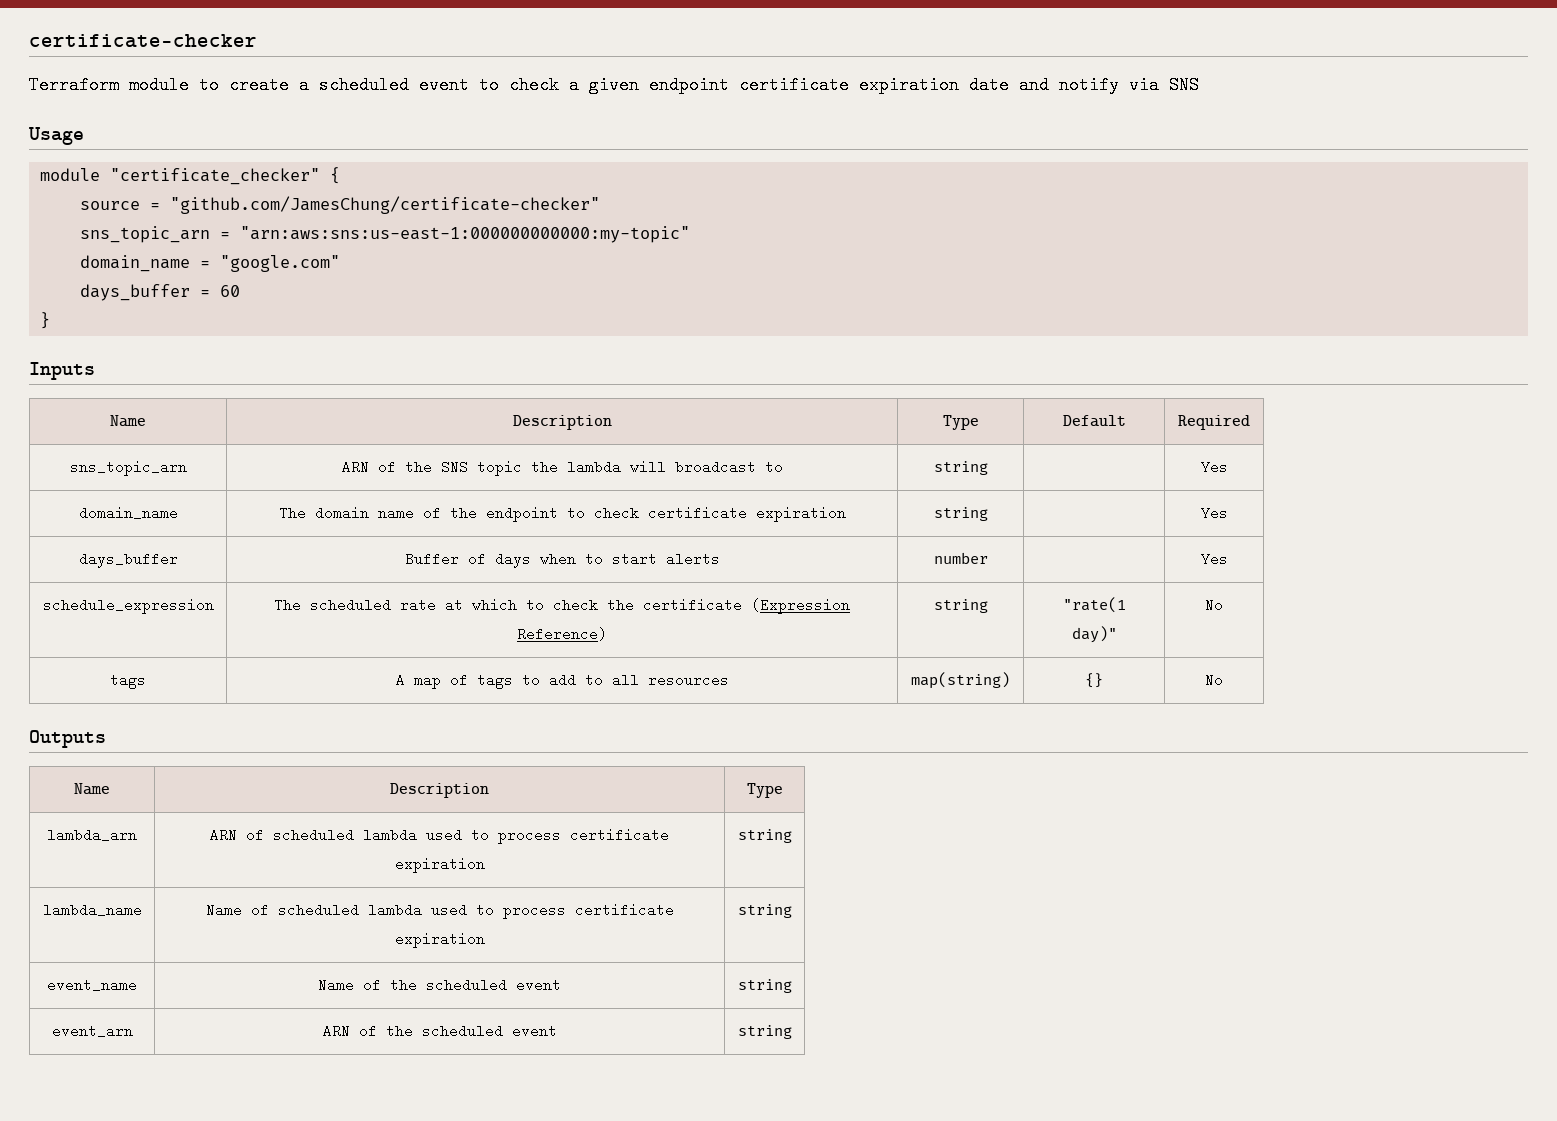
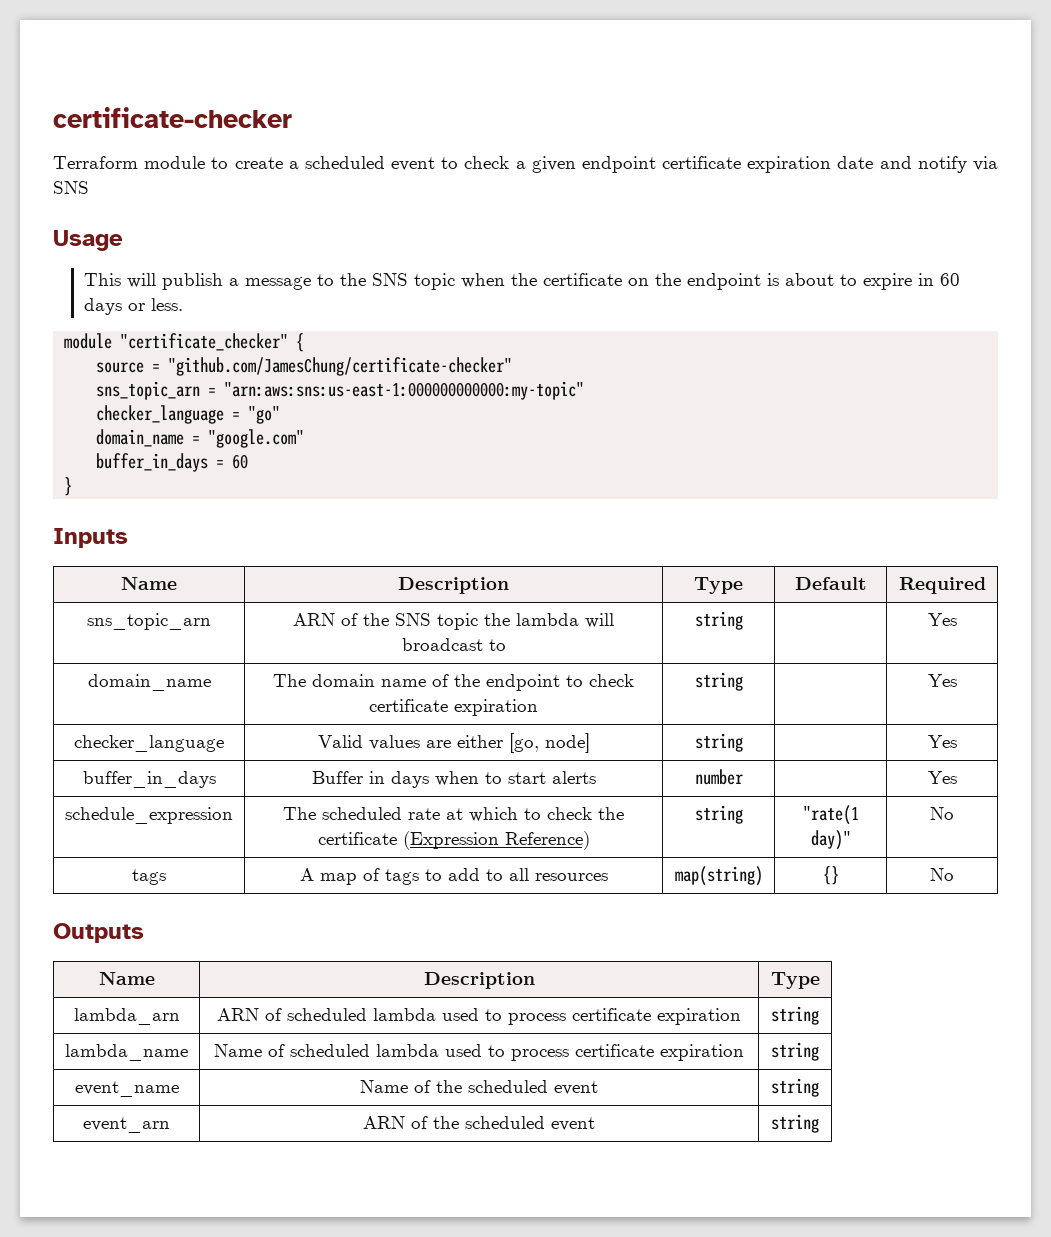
+ This will publish a message to the SNS topic when the certificate on the endpoint is about to expire in 60 days or less.
+ checker_language = "go"
- days_buffer = 60
+ buffer_in_days = 60
- days_buffer | Buffer of days when to start alerts | number | | Yes
+ checker_language | Valid values are either [go, node] | string | | Yes
+ buffer_in_days | Buffer in days when to start alerts | number | | Yes

